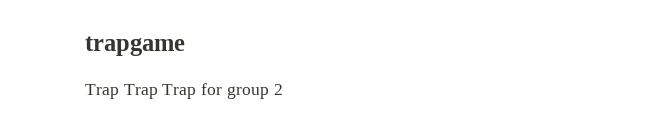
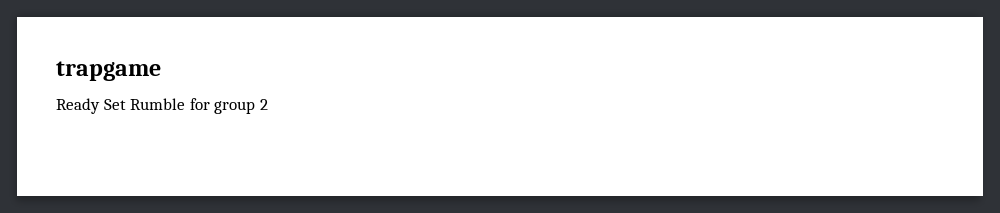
- Trap Trap Trap for group 2
+ Ready Set Rumble for group 2

